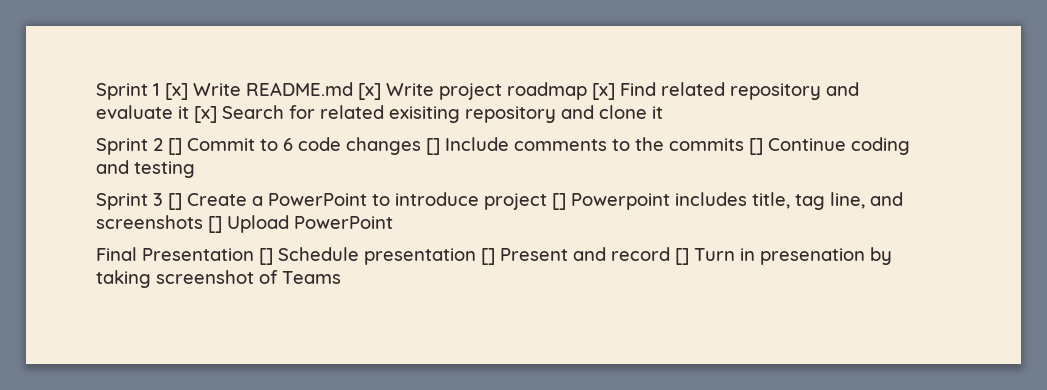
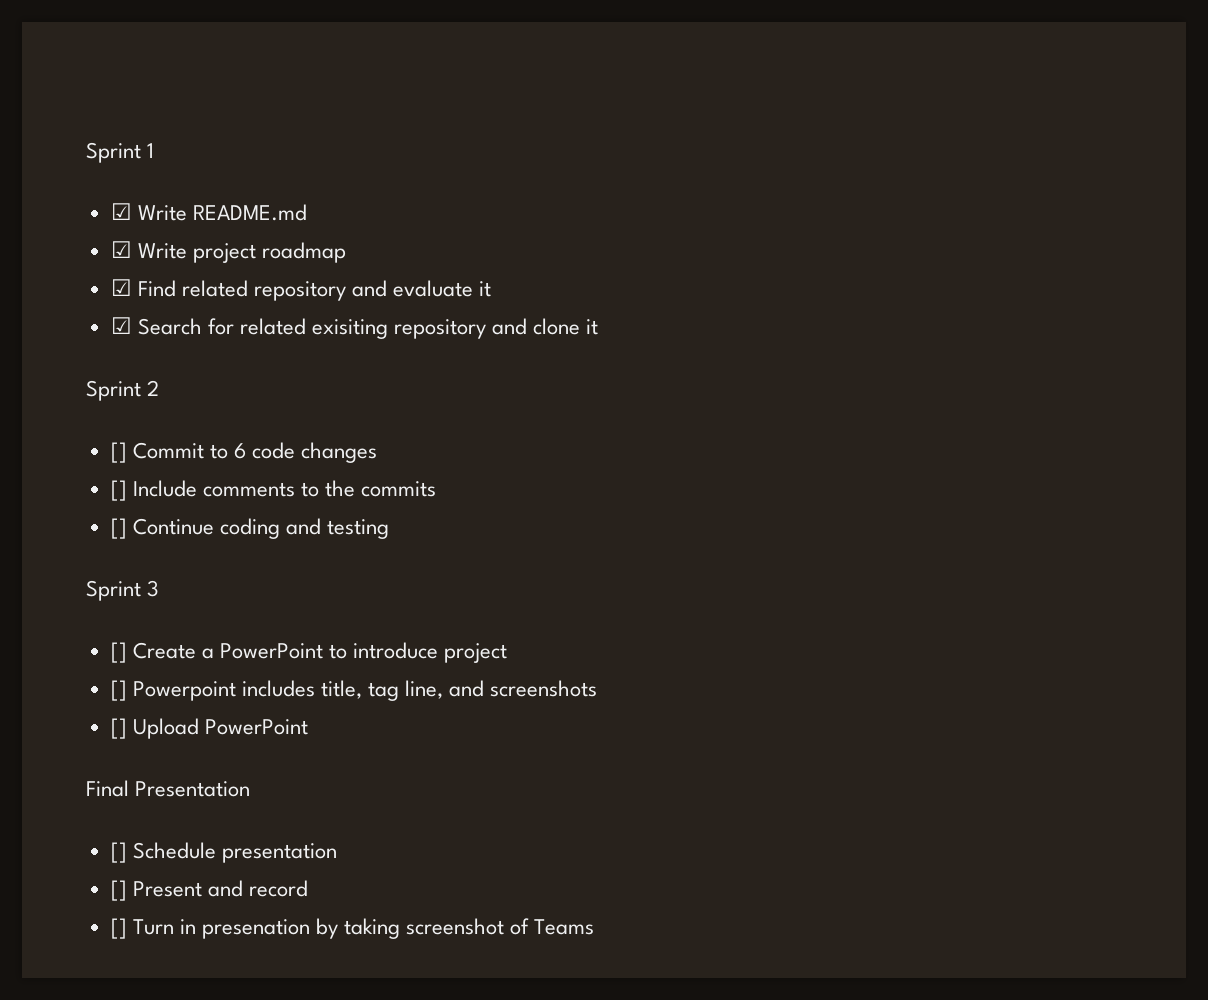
- Sprint 1 [x] Write README.md [x] Write project roadmap [x] Find related repository and evaluate it [x] Search for related exisiting repository and clone it
+ Sprint 1
+ ☑ Write README.md
+ ☑ Write project roadmap
+ ☑ Find related repository and evaluate it
+ ☑ Search for related exisiting repository and clone it
- Sprint 2 [] Commit to 6 code changes [] Include comments to the commits [] Continue coding and testing
+ Sprint 2
+ [] Commit to 6 code changes
+ [] Include comments to the commits
+ [] Continue coding and testing
- Sprint 3 [] Create a PowerPoint to introduce project [] Powerpoint includes title, tag line, and screenshots [] Upload PowerPoint
+ Sprint 3
+ [] Create a PowerPoint to introduce project
+ [] Powerpoint includes title, tag line, and screenshots
+ [] Upload PowerPoint
- Final Presentation [] Schedule presentation [] Present and record [] Turn in presenation by taking screenshot of Teams
+ Final Presentation
+ [] Schedule presentation
+ [] Present and record
+ [] Turn in presenation by taking screenshot of Teams

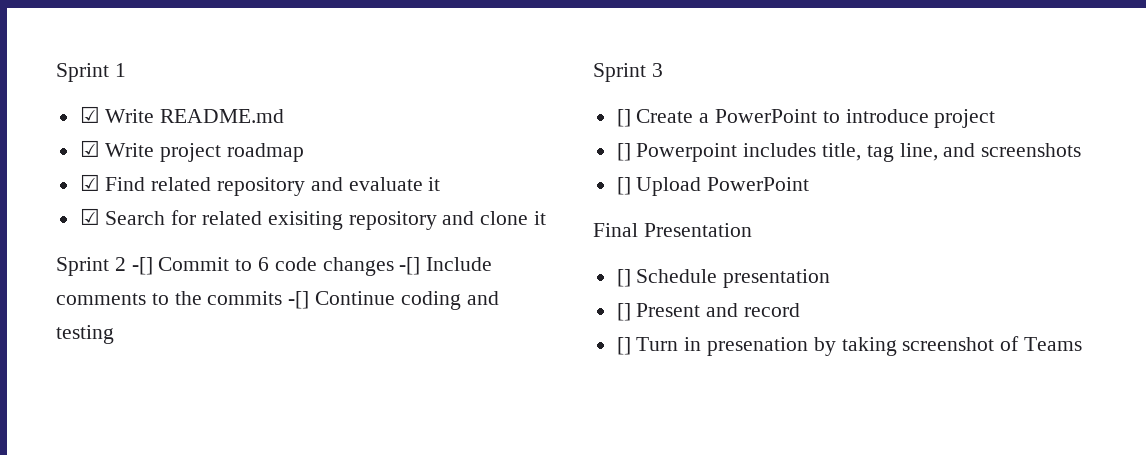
- Sprint 2
- [] Commit to 6 code changes
- [] Include comments to the commits
- [] Continue coding and testing
+ Sprint 2 -[] Commit to 6 code changes -[] Include comments to the commits -[] Continue coding and testing

